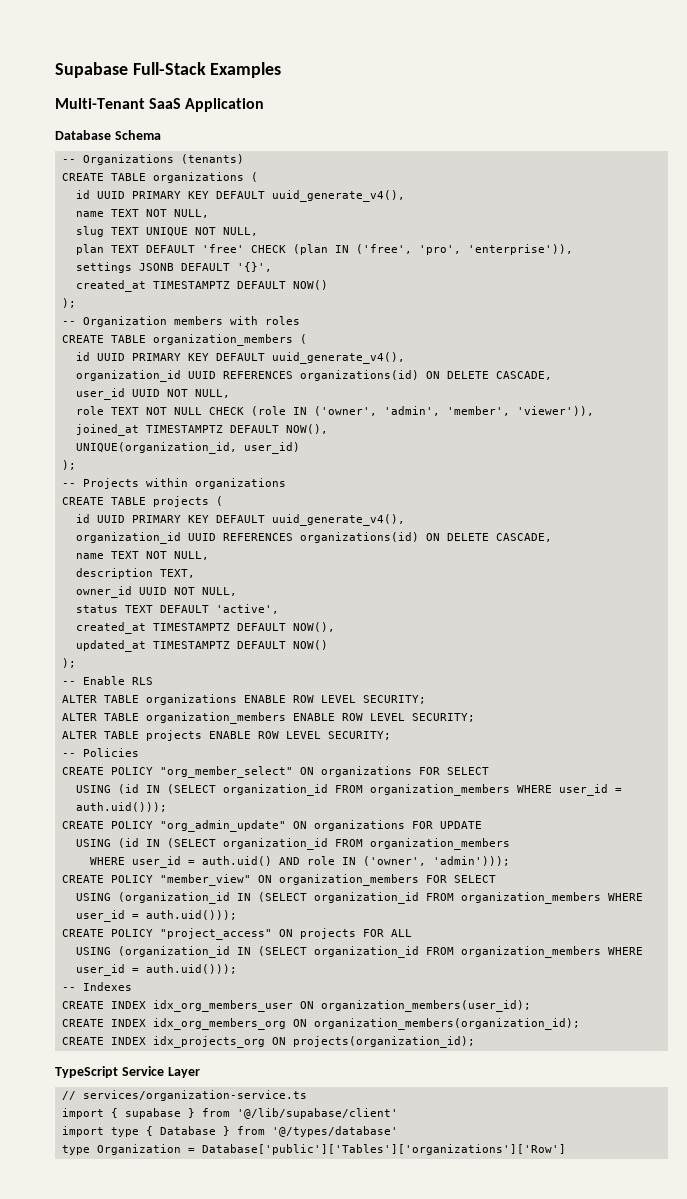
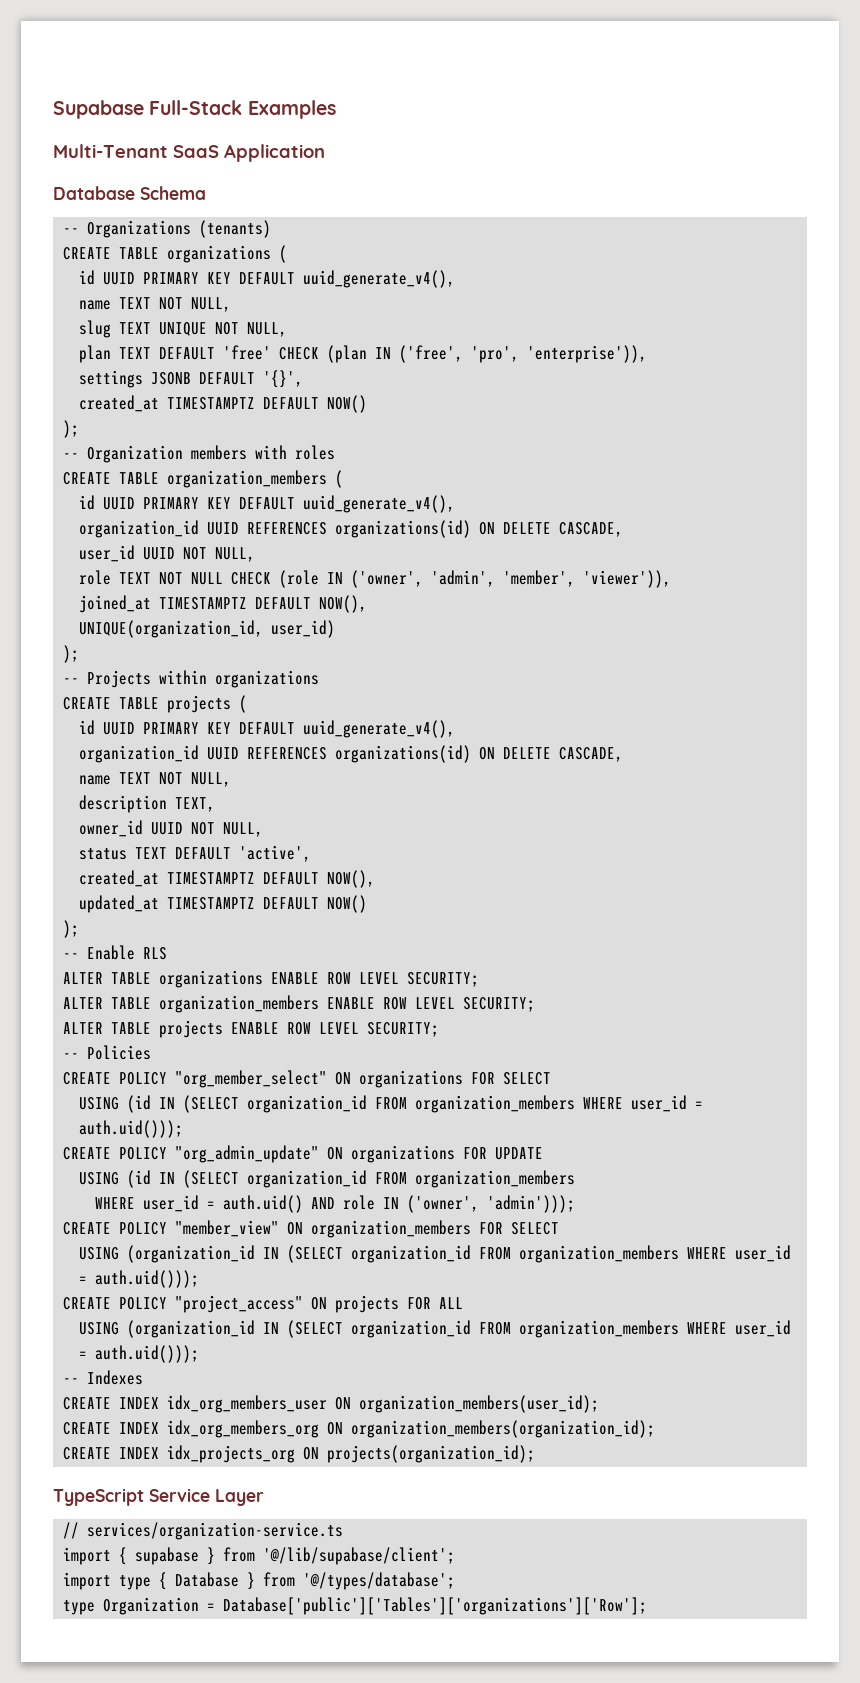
- import { supabase } from '@/lib/supabase/client'
+ import { supabase } from '@/lib/supabase/client';
- import type { Database } from '@/types/database'
+ import type { Database } from '@/types/database';
- type Organization = Database['public']['Tables']['organizations']['Row']
+ type Organization = Database['public']['Tables']['organizations']['Row'];

